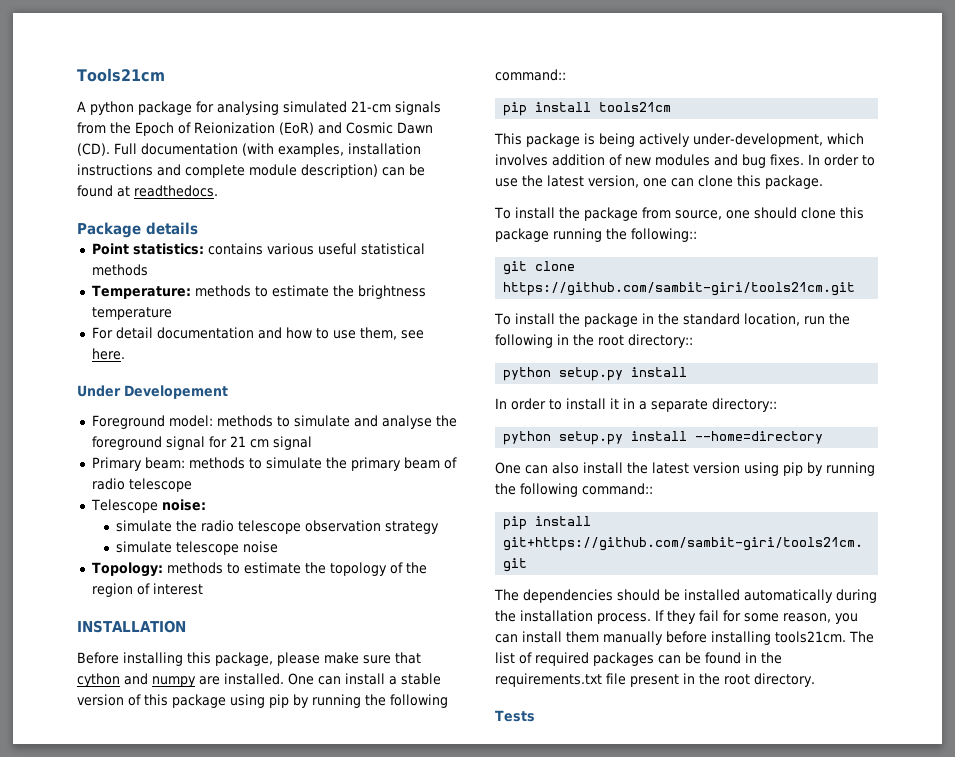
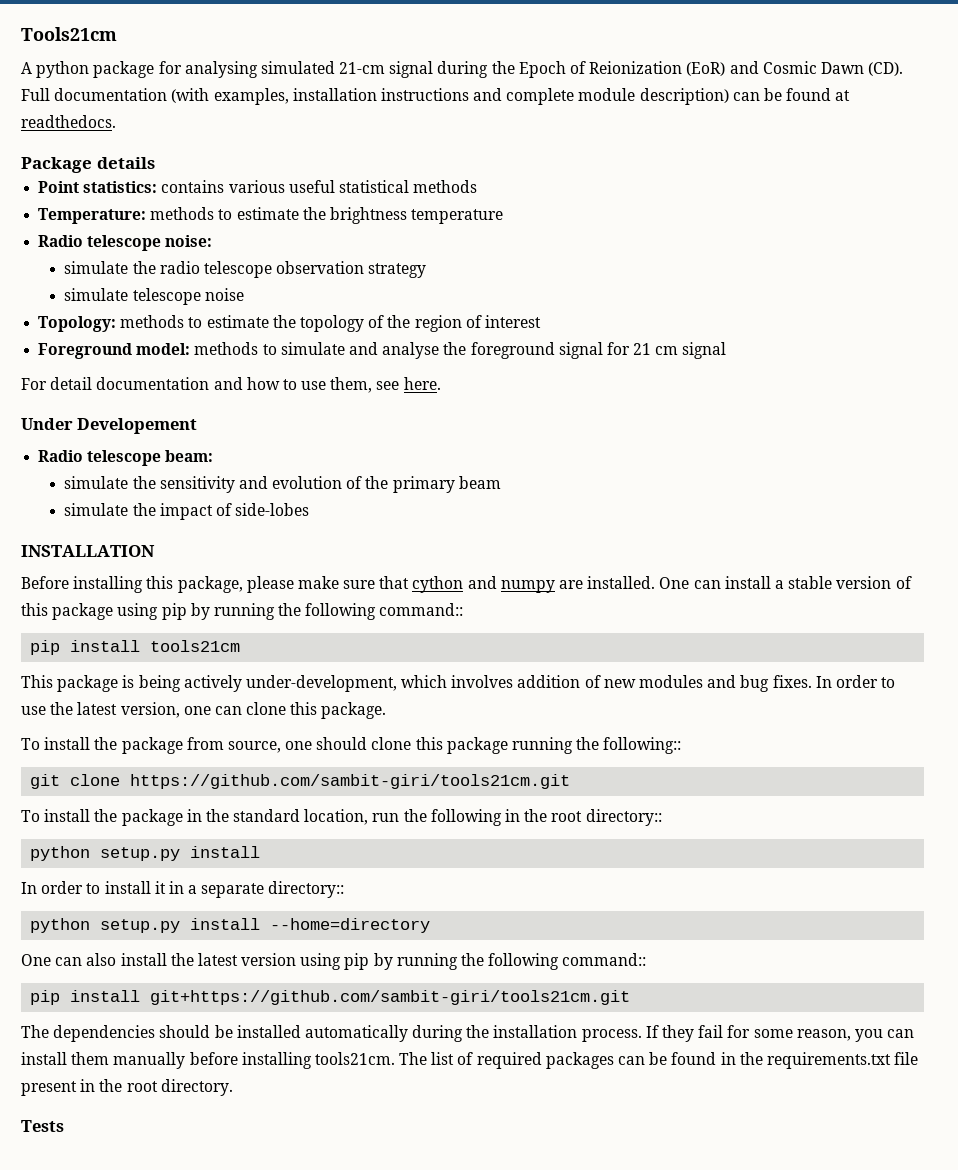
- A python package for analysing simulated 21-cm signals from the Epoch of Reionization (EoR) and Cosmic Dawn (CD). Full documentation (with examples, installation instructions and complete module description) can be found at readthedocs.
+ A python package for analysing simulated 21-cm signal during the Epoch of Reionization (EoR) and Cosmic Dawn (CD). Full documentation (with examples, installation instructions and complete module description) can be found at readthedocs.
- For detail documentation and how to use them, see here.
- Under Developement
- Foreground model: methods to simulate and analyse the foreground signal for 21 cm signal
- Primary beam: methods to simulate the primary beam of radio telescope
- Telescope noise:
+ Radio telescope noise:
+ Foreground model: methods to simulate and analyse the foreground signal for 21 cm signal
+ For detail documentation and how to use them, see here.
+ Under Developement
+ Radio telescope beam:
+ simulate the sensitivity and evolution of the primary beam
+ simulate the impact of side-lobes

